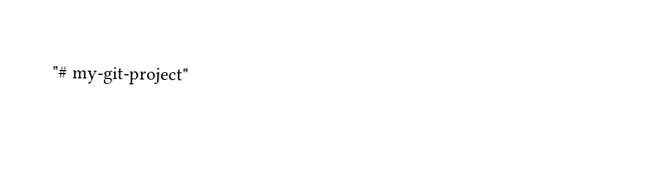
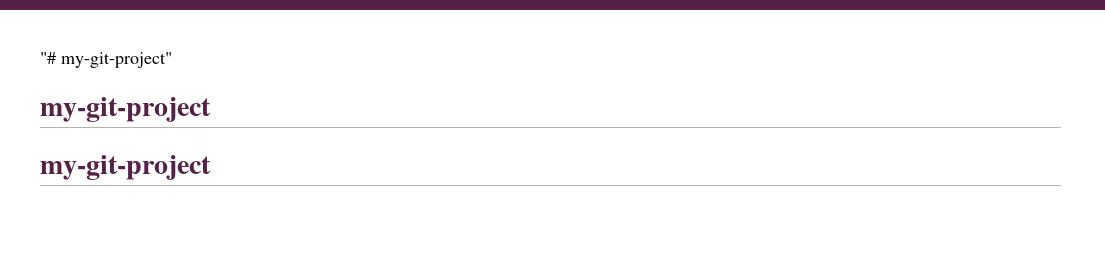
  "# my-git-project"
+ my-git-project
+ my-git-project

